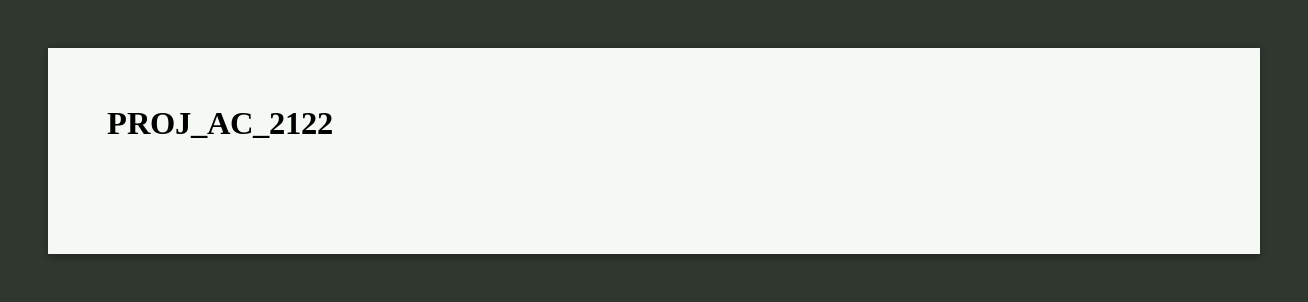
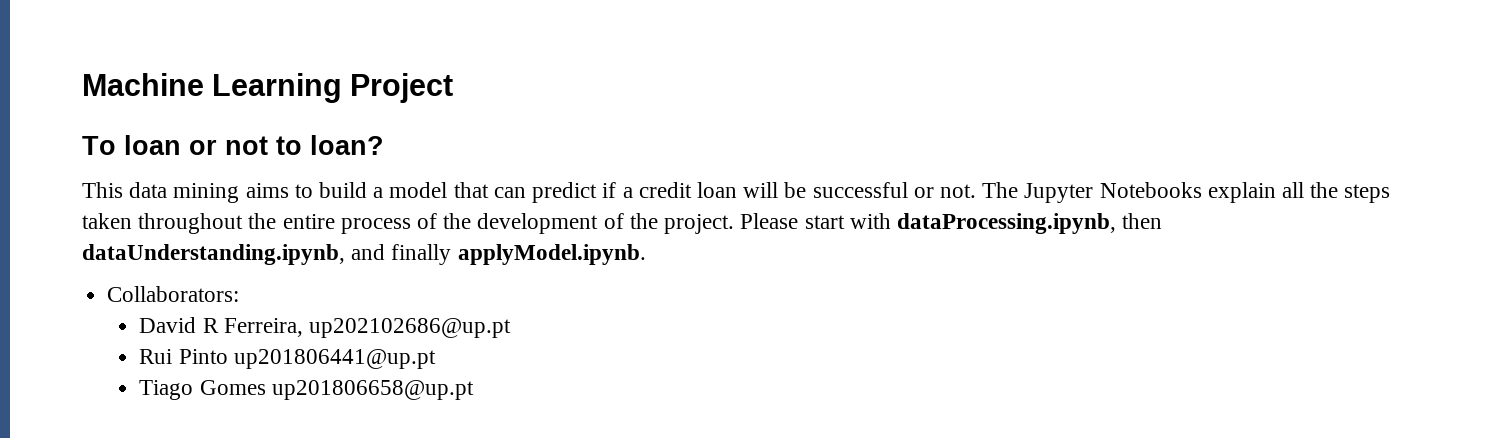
- PROJ_AC_2122
+ Machine Learning Project
+ To loan or not to loan?
+ This data mining aims to build a model that can predict if a credit loan will be successful or not. The Jupyter Notebooks explain all the steps taken throughout the entire process of the development of the project. Please start with dataProcessing.ipynb, then dataUnderstanding.ipynb, and finally applyModel.ipynb.
+ Collaborators:
+ David R Ferreira, up202102686@up.pt
+ Rui Pinto up201806441@up.pt
+ Tiago Gomes up201806658@up.pt

